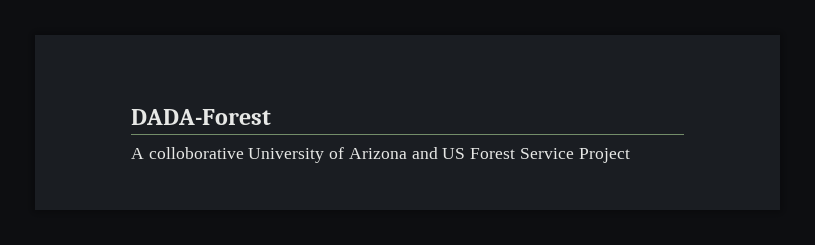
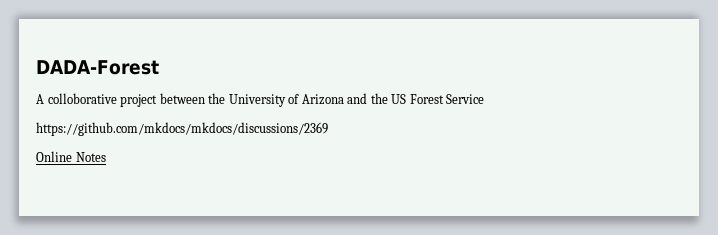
- A colloborative University of Arizona and US Forest Service Project
+ A colloborative project between the University of Arizona and the US Forest Service
+ https://github.com/mkdocs/mkdocs/discussions/2369
+ Online Notes

